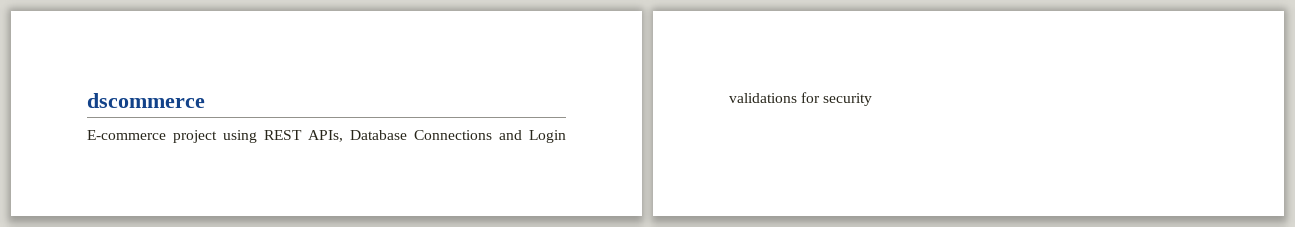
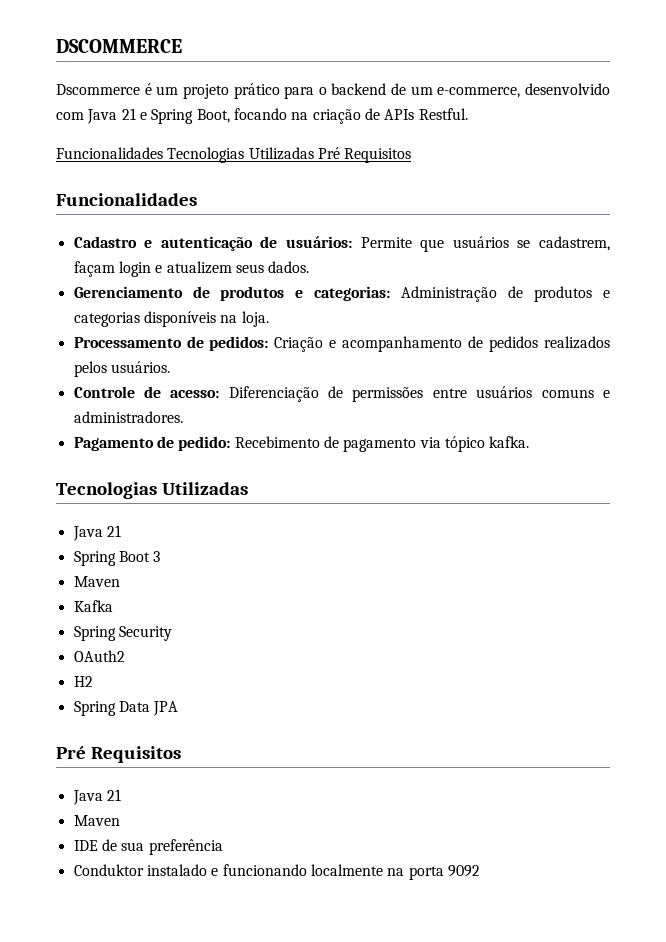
- dscommerce
- E-commerce project using REST APIs, Database Connections and Login validations for security
+ DSCOMMERCE
+ Dscommerce é um projeto prático para o backend de um e-commerce, desenvolvido com Java 21 e Spring Boot, focando na criação de APIs Restful.
+ Funcionalidades Tecnologias Utilizadas Pré Requisitos
+ Funcionalidades
+ Cadastro e autenticação de usuários: Permite que usuários se cadastrem, façam login e atualizem seus dados.
+ Gerenciamento de produtos e categorias: Administração de produtos e categorias disponíveis na loja.
+ Processamento de pedidos: Criação e acompanhamento de pedidos realizados pelos usuários.
+ Controle de acesso: Diferenciação de permissões entre usuários comuns e administradores.
+ Pagamento de pedido: Recebimento de pagamento via tópico kafka.
+ Tecnologias Utilizadas
+ Java 21
+ Spring Boot 3
+ Maven
+ Kafka
+ Spring Security
+ OAuth2
+ H2
+ Spring Data JPA
+ Pré Requisitos
+ Java 21
+ Maven
+ IDE de sua preferência
+ Conduktor instalado e funcionando localmente na porta 9092

